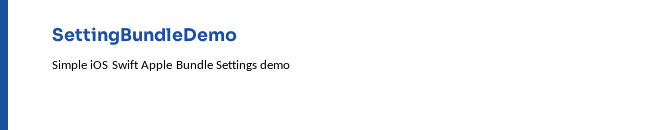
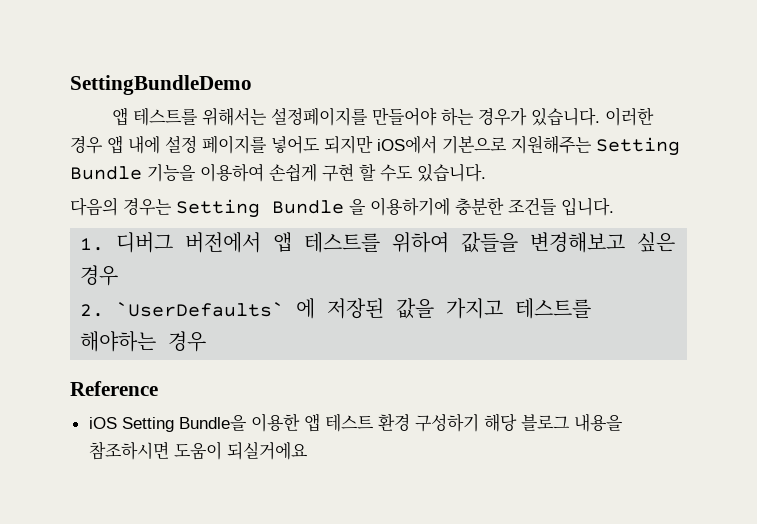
- Simple iOS Swift Apple Bundle Settings demo
+ 앱 테스트를 위해서는 설정페이지를 만들어야 하는 경우가 있습니다. 이러한 경우 앱 내에 설정 페이지를 넣어도 되지만 iOS에서 기본으로 지원해주는 Setting Bundle 기능을 이용하여 손쉽게 구현 할 수도 있습니다.
+ 다음의 경우는 Setting Bundle 을 이용하기에 충분한 조건들 입니다.
+ 1. 디버그 버전에서 앱 테스트를 위하여 값들을 변경해보고 싶은 경우
+ 2. `UserDefaults` 에 저장된 값을 가지고 테스트를 해야하는 경우
+ Reference
+ iOS Setting Bundle을 이용한 앱 테스트 환경 구성하기 해당 블로그 내용을 참조하시면 도움이 되실거에요

